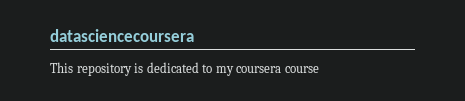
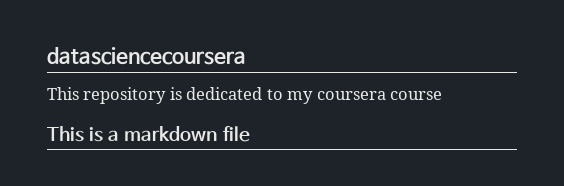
+ This is a markdown file

